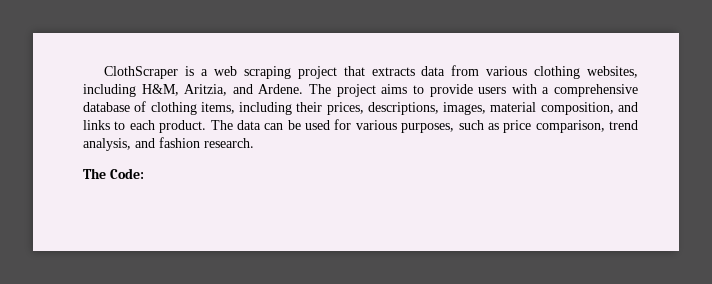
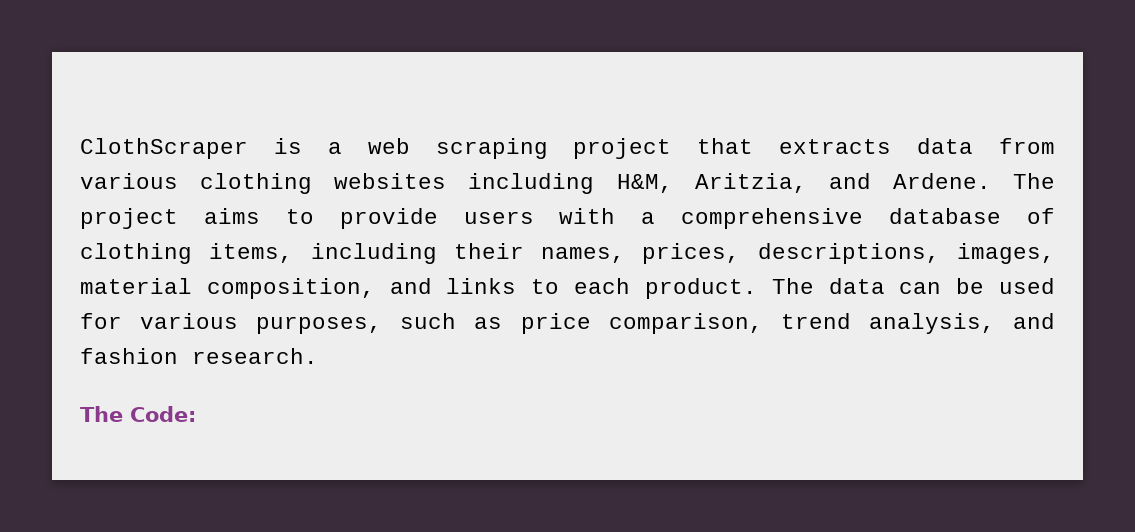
- ClothScraper is a web scraping project that extracts data from various clothing websites, including H&M, Aritzia, and Ardene.
+ ClothScraper is a web scraping project that extracts data from various clothing websites including H&M, Aritzia, and Ardene.
- The project aims to provide users with a comprehensive database of clothing items, including their prices, descriptions, images, material composition, and links to each product.
+ The project aims to provide users with a comprehensive database of clothing items, including their names, prices, descriptions, images, material composition, and links to each product.

